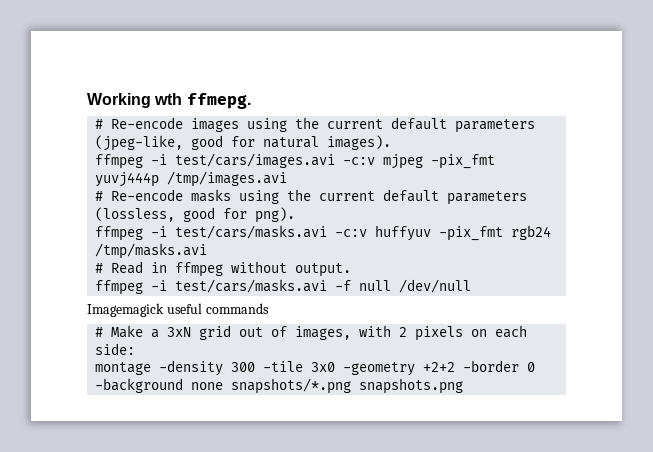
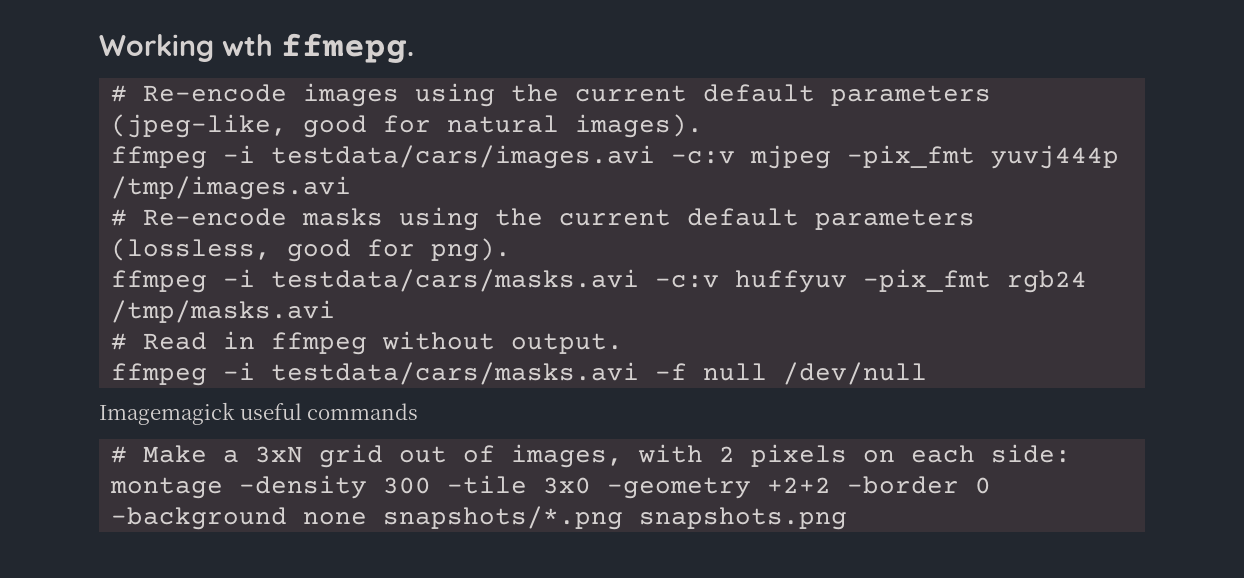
- ffmpeg -i test/cars/images.avi -c:v mjpeg -pix_fmt yuvj444p /tmp/images.avi
+ ffmpeg -i testdata/cars/images.avi -c:v mjpeg -pix_fmt yuvj444p /tmp/images.avi
- ffmpeg -i test/cars/masks.avi -c:v huffyuv -pix_fmt rgb24 /tmp/masks.avi
+ ffmpeg -i testdata/cars/masks.avi -c:v huffyuv -pix_fmt rgb24 /tmp/masks.avi
- ffmpeg -i test/cars/masks.avi -f null /dev/null
+ ffmpeg -i testdata/cars/masks.avi -f null /dev/null

